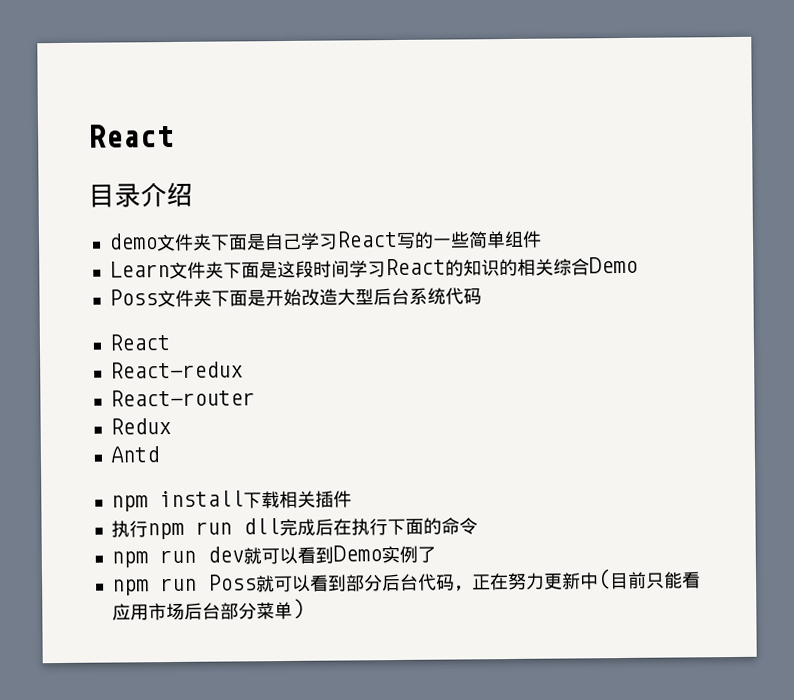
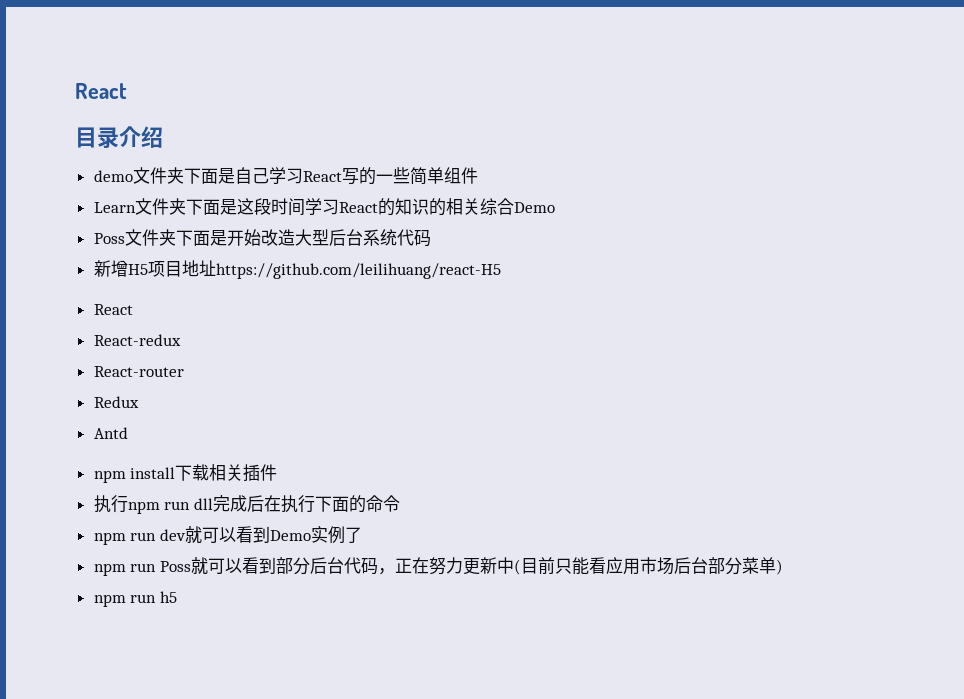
+ 新增H5项目地址https://github.com/leilihuang/react-H5
+ npm run h5

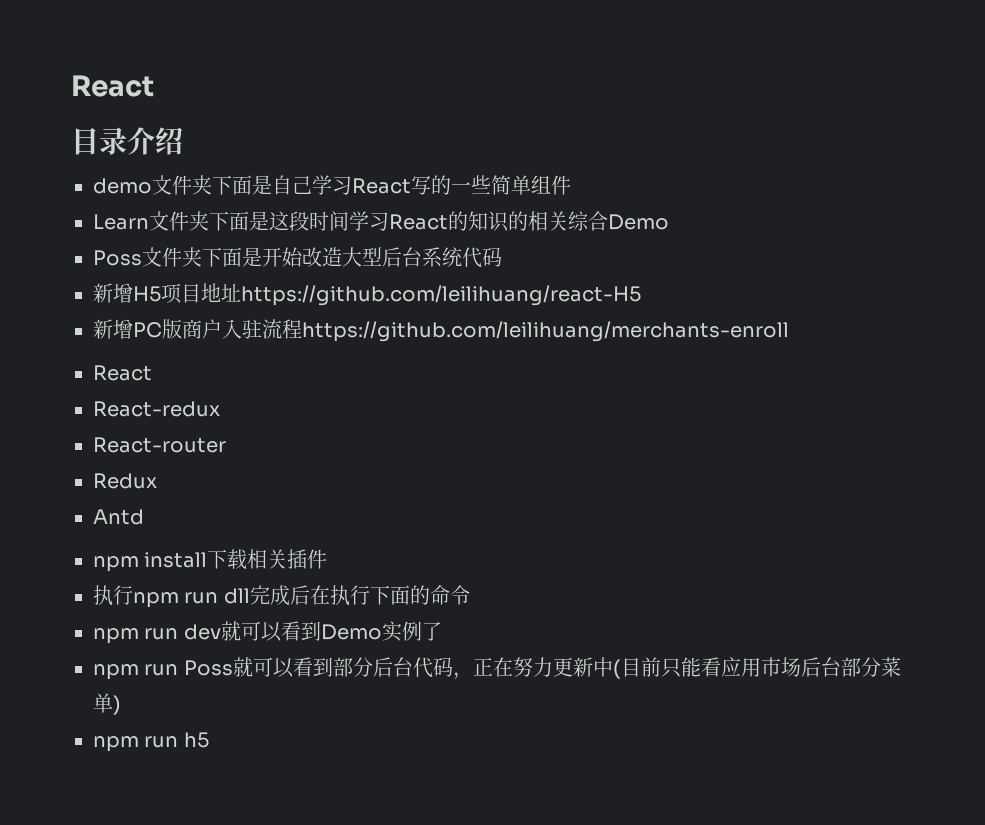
+ 新增PC版商户入驻流程https://github.com/leilihuang/merchants-enroll

